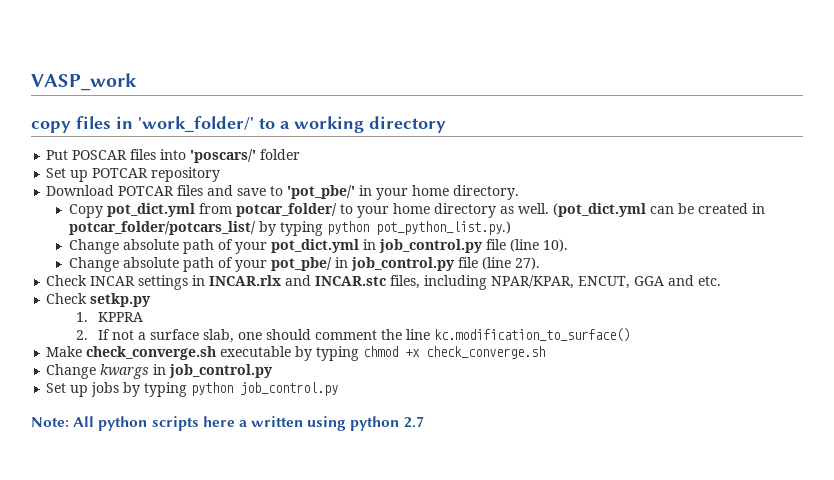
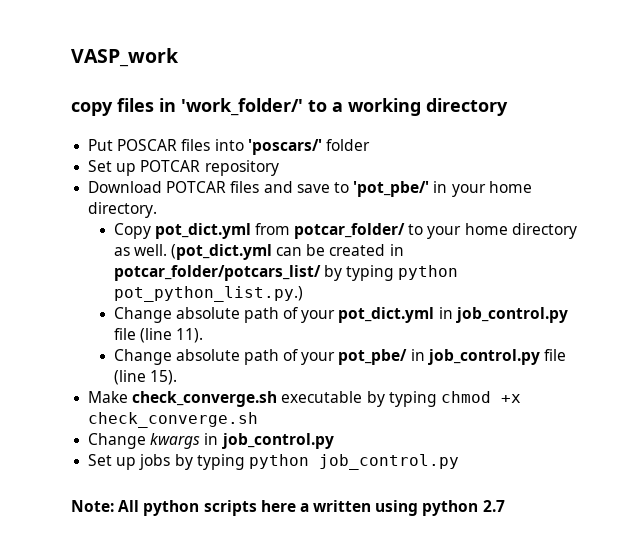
- Change absolute path of your pot_dict.yml in job_control.py file (line 10).
+ Change absolute path of your pot_dict.yml in job_control.py file (line 11).
- Change absolute path of your pot_pbe/ in job_control.py file (line 27).
- Check INCAR settings in INCAR.rlx and INCAR.stc files, including NPAR/KPAR, ENCUT, GGA and etc.
- Check setkp.py
- 1. KPPRA
- 2. If not a surface slab, one should comment the line kc.modification_to_surface()
+ Change absolute path of your pot_pbe/ in job_control.py file (line 15).

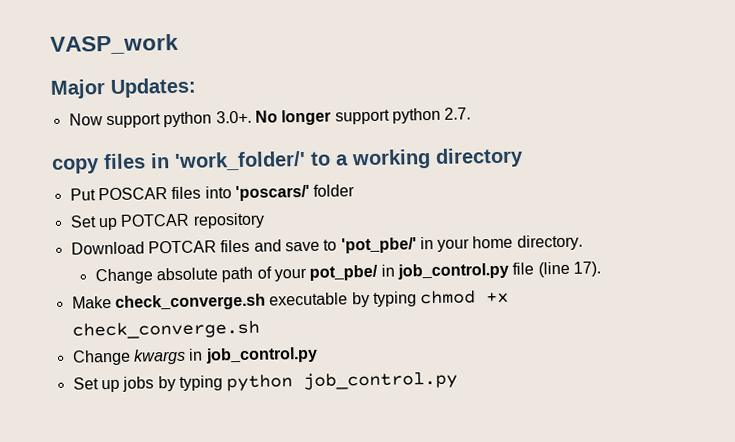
+ Major Updates:
+ Now support python 3.0+. No longer support python 2.7.
- Copy pot_dict.yml from potcar_folder/ to your home directory as well. (pot_dict.yml can be created in potcar_folder/potcars_list/ by typing python pot_python_list.py.)
- Change absolute path of your pot_dict.yml in job_control.py file (line 11).
- Change absolute path of your pot_pbe/ in job_control.py file (line 15).
+ Change absolute path of your pot_pbe/ in job_control.py file (line 17).
- Note: All python scripts here a written using python 2.7

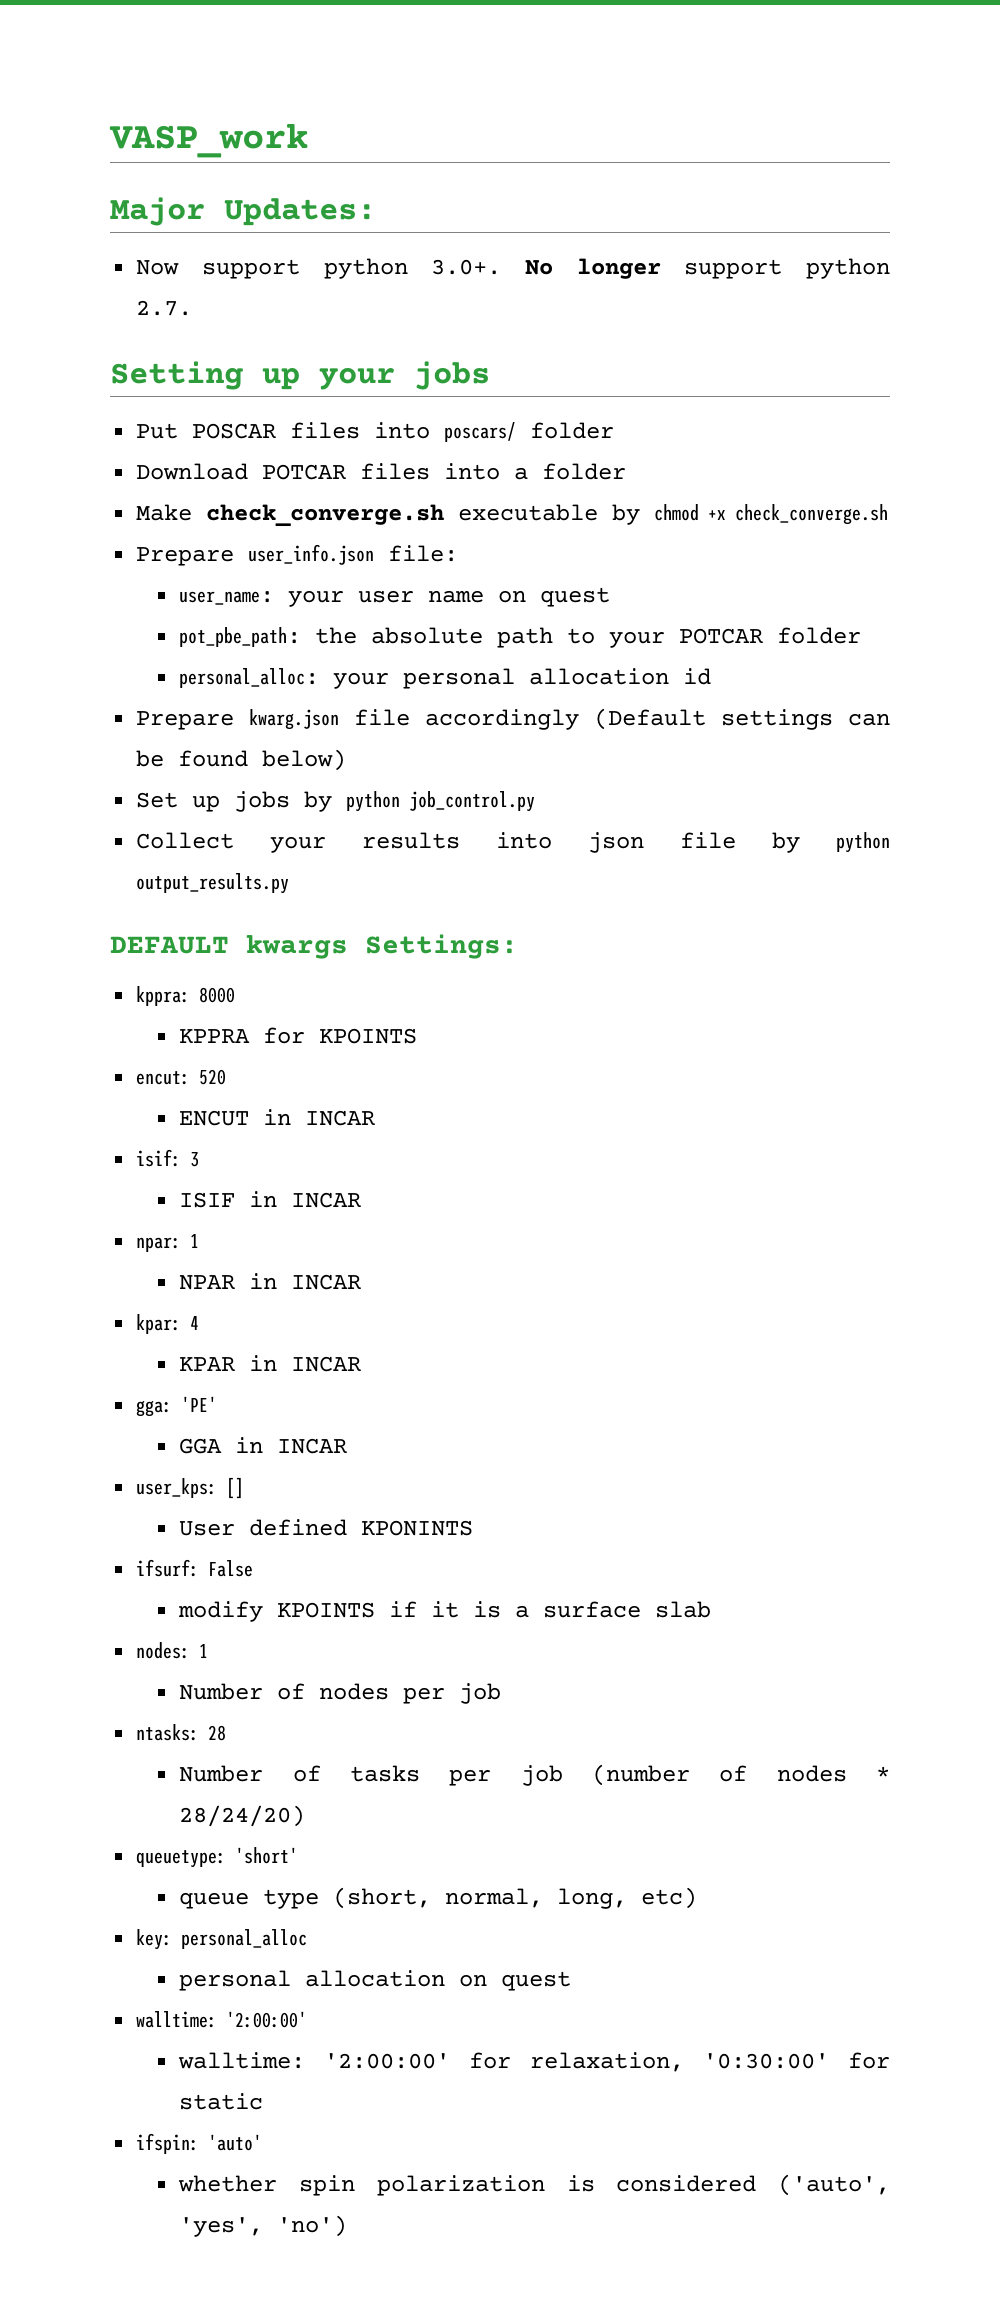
- copy files in 'work_folder/' to a working directory
+ Setting up your jobs
- Put POSCAR files into 'poscars/' folder
- Set up POTCAR repository
+ Put POSCAR files into poscars/ folder
- Download POTCAR files and save to 'pot_pbe/' in your home directory.
- Change absolute path of your pot_pbe/ in job_control.py file (line 17).
+ Download POTCAR files into a folder
- Make check_converge.sh executable by typing chmod +x check_converge.sh
+ Make check_converge.sh executable by chmod +x check_converge.sh
- Change kwargs in job_control.py
+ Prepare user_info.json file:
+ user_name: your user name on quest
+ pot_pbe_path: the absolute path to your POTCAR folder
+ personal_alloc: your personal allocation id
+ Prepare kwarg.json file accordingly (Default settings can be found below)
- Set up jobs by typing python job_control.py
+ Set up jobs by python job_control.py
+ Collect your results into json file by python output_results.py
+ DEFAULT kwargs Settings:
+ kppra: 8000
+ KPPRA for KPOINTS
+ encut: 520
+ ENCUT in INCAR
+ isif: 3
+ ISIF in INCAR
+ npar: 1
+ NPAR in INCAR
+ kpar: 4
+ KPAR in INCAR
+ gga: 'PE'
+ GGA in INCAR
+ user_kps: []
+ User defined KPONINTS
+ ifsurf: False
+ modify KPOINTS if it is a surface slab
+ nodes: 1
+ Number of nodes per job
+ ntasks: 28
+ Number of tasks per job (number of nodes * 28/24/20)
+ queuetype: 'short'
+ queue type (short, normal, long, etc)
+ key: personal_alloc
+ personal allocation on quest
+ walltime: '2:00:00'
+ walltime: '2:00:00' for relaxation, '0:30:00' for static
+ ifspin: 'auto'
+ whether spin polarization is considered ('auto', 'yes', 'no')

